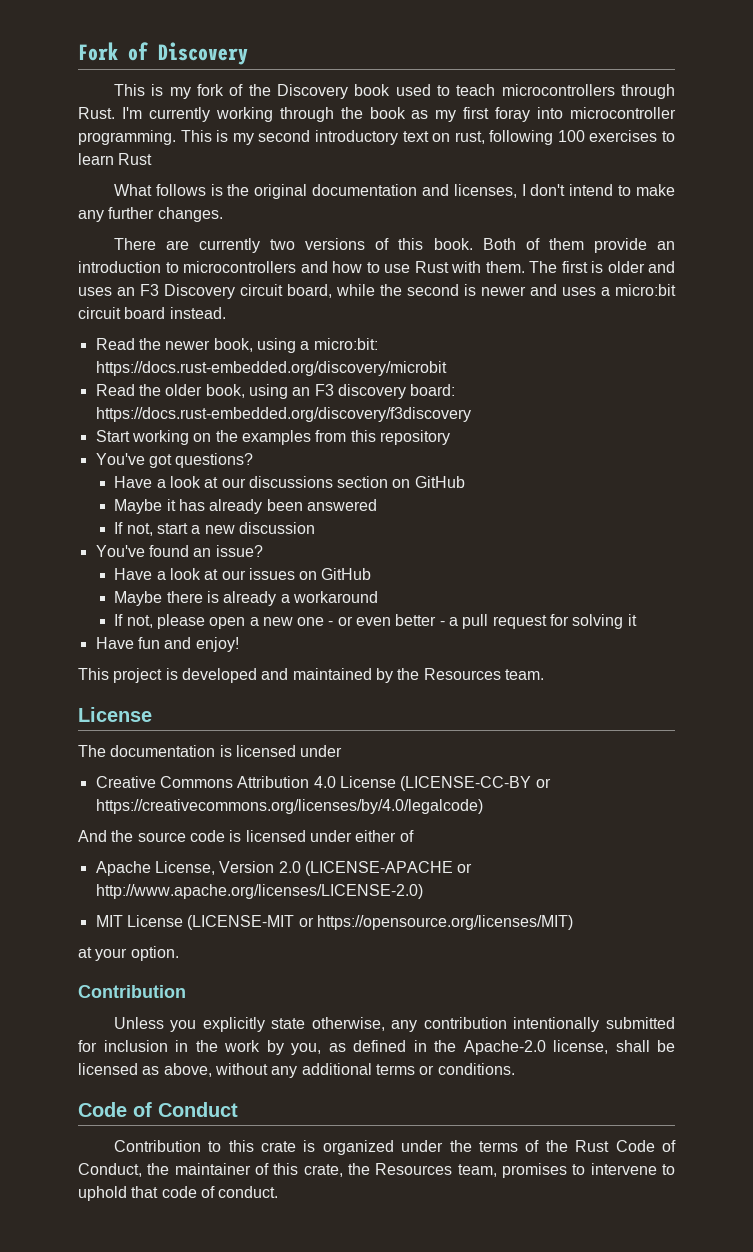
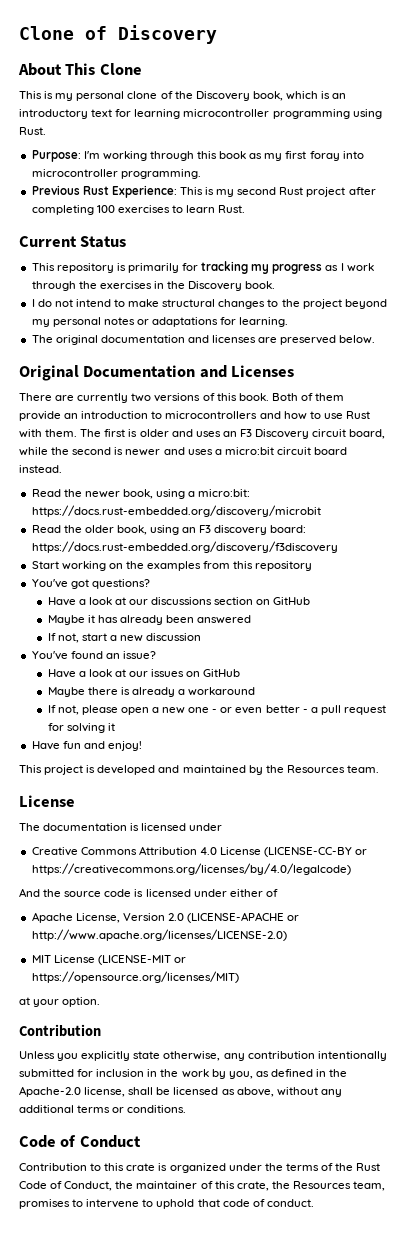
- Fork of Discovery
+ Clone of Discovery
- This is my fork of the Discovery book used to teach microcontrollers through Rust. I'm currently working through the book as my first foray into microcontroller programming. This is my second introductory text on rust, following 100 exercises to learn Rust
- What follows is the original documentation and licenses, I don't intend to make any further changes.
+ About This Clone
+ This is my personal clone of the Discovery book, which is an introductory text for learning microcontroller programming using Rust.
+ Purpose: I'm working through this book as my first foray into microcontroller programming.
+ Previous Rust Experience: This is my second Rust project after completing 100 exercises to learn Rust.
+ Current Status
+ This repository is primarily for tracking my progress as I work through the exercises in the Discovery book.
+ I do not intend to make structural changes to the project beyond my personal notes or adaptations for learning.
+ The original documentation and licenses are preserved below.
+ Original Documentation and Licenses

